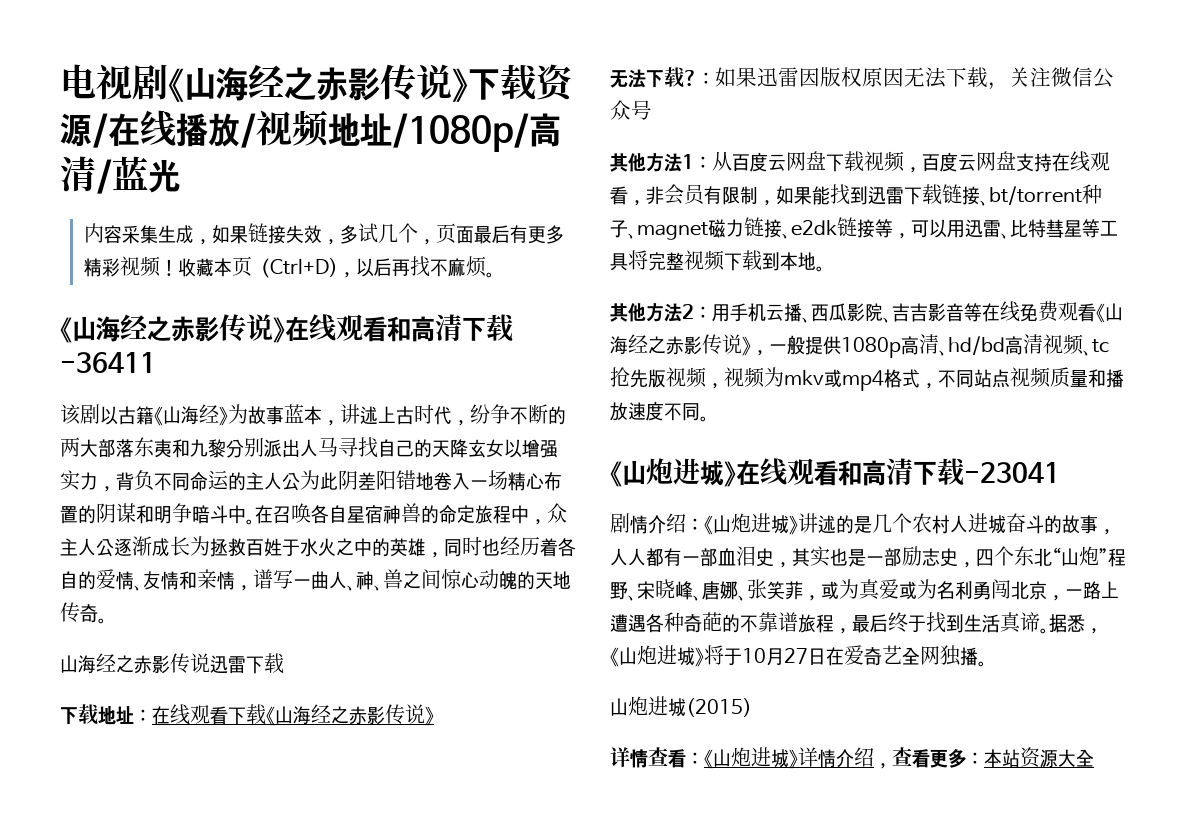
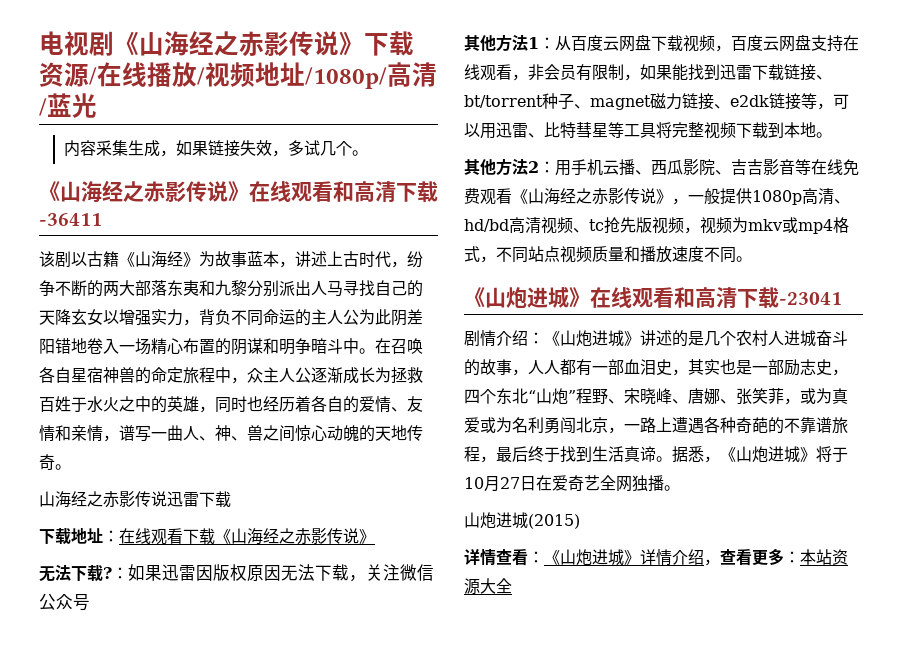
- 内容采集生成，如果链接失效，多试几个，页面最后有更多精彩视频！收藏本页（Ctrl+D)，以后再找不麻烦。
+ 内容采集生成，如果链接失效，多试几个。

